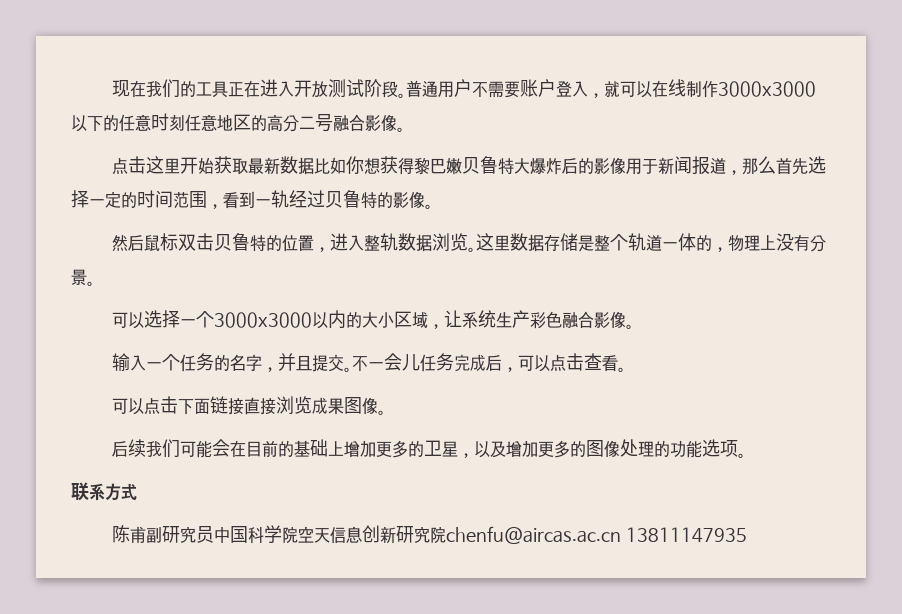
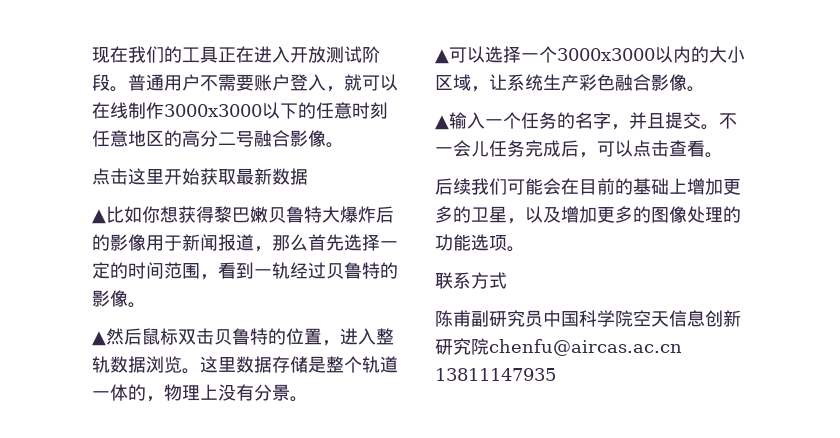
- 点击这里开始获取最新数据比如你想获得黎巴嫩贝鲁特大爆炸后的影像用于新闻报道，那么首先选择一定的时间范围，看到一轨经过贝鲁特的影像。
+ 点击这里开始获取最新数据
+ ▲比如你想获得黎巴嫩贝鲁特大爆炸后的影像用于新闻报道，那么首先选择一定的时间范围，看到一轨经过贝鲁特的影像。
- 然后鼠标双击贝鲁特的位置，进入整轨数据浏览。
+ ▲然后鼠标双击贝鲁特的位置，进入整轨数据浏览。
- 可以选择一个3000x3000以内的大小区域，让系统生产彩色融合影像。
+ ▲可以选择一个3000x3000以内的大小区域，让系统生产彩色融合影像。
- 输入一个任务的名字，并且提交。
+ ▲输入一个任务的名字，并且提交。
- 可以点击下面链接直接浏览成果图像。

